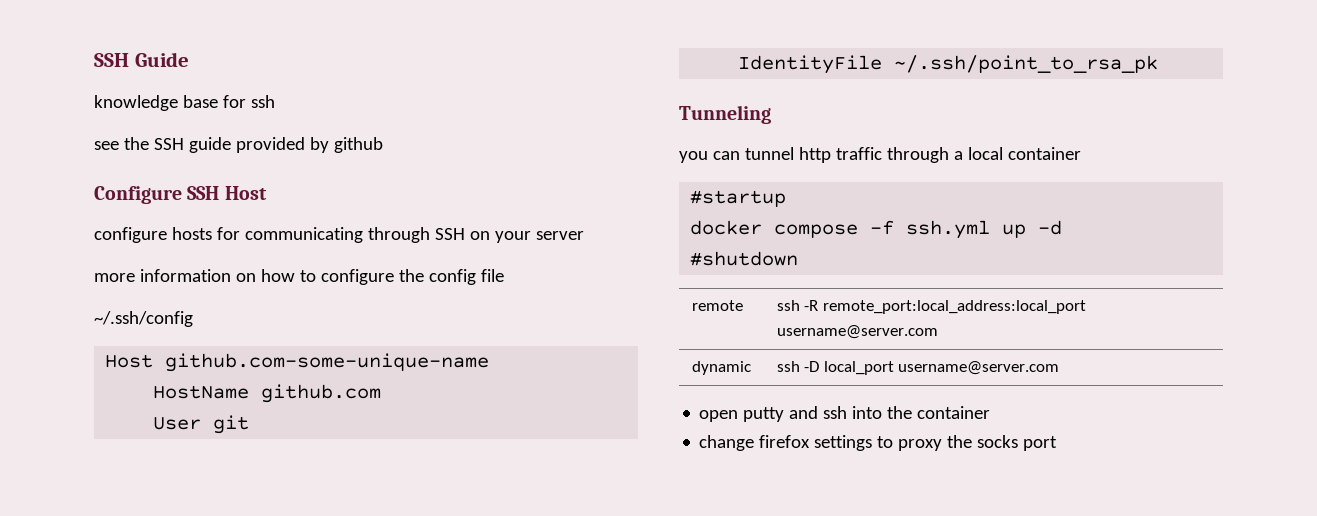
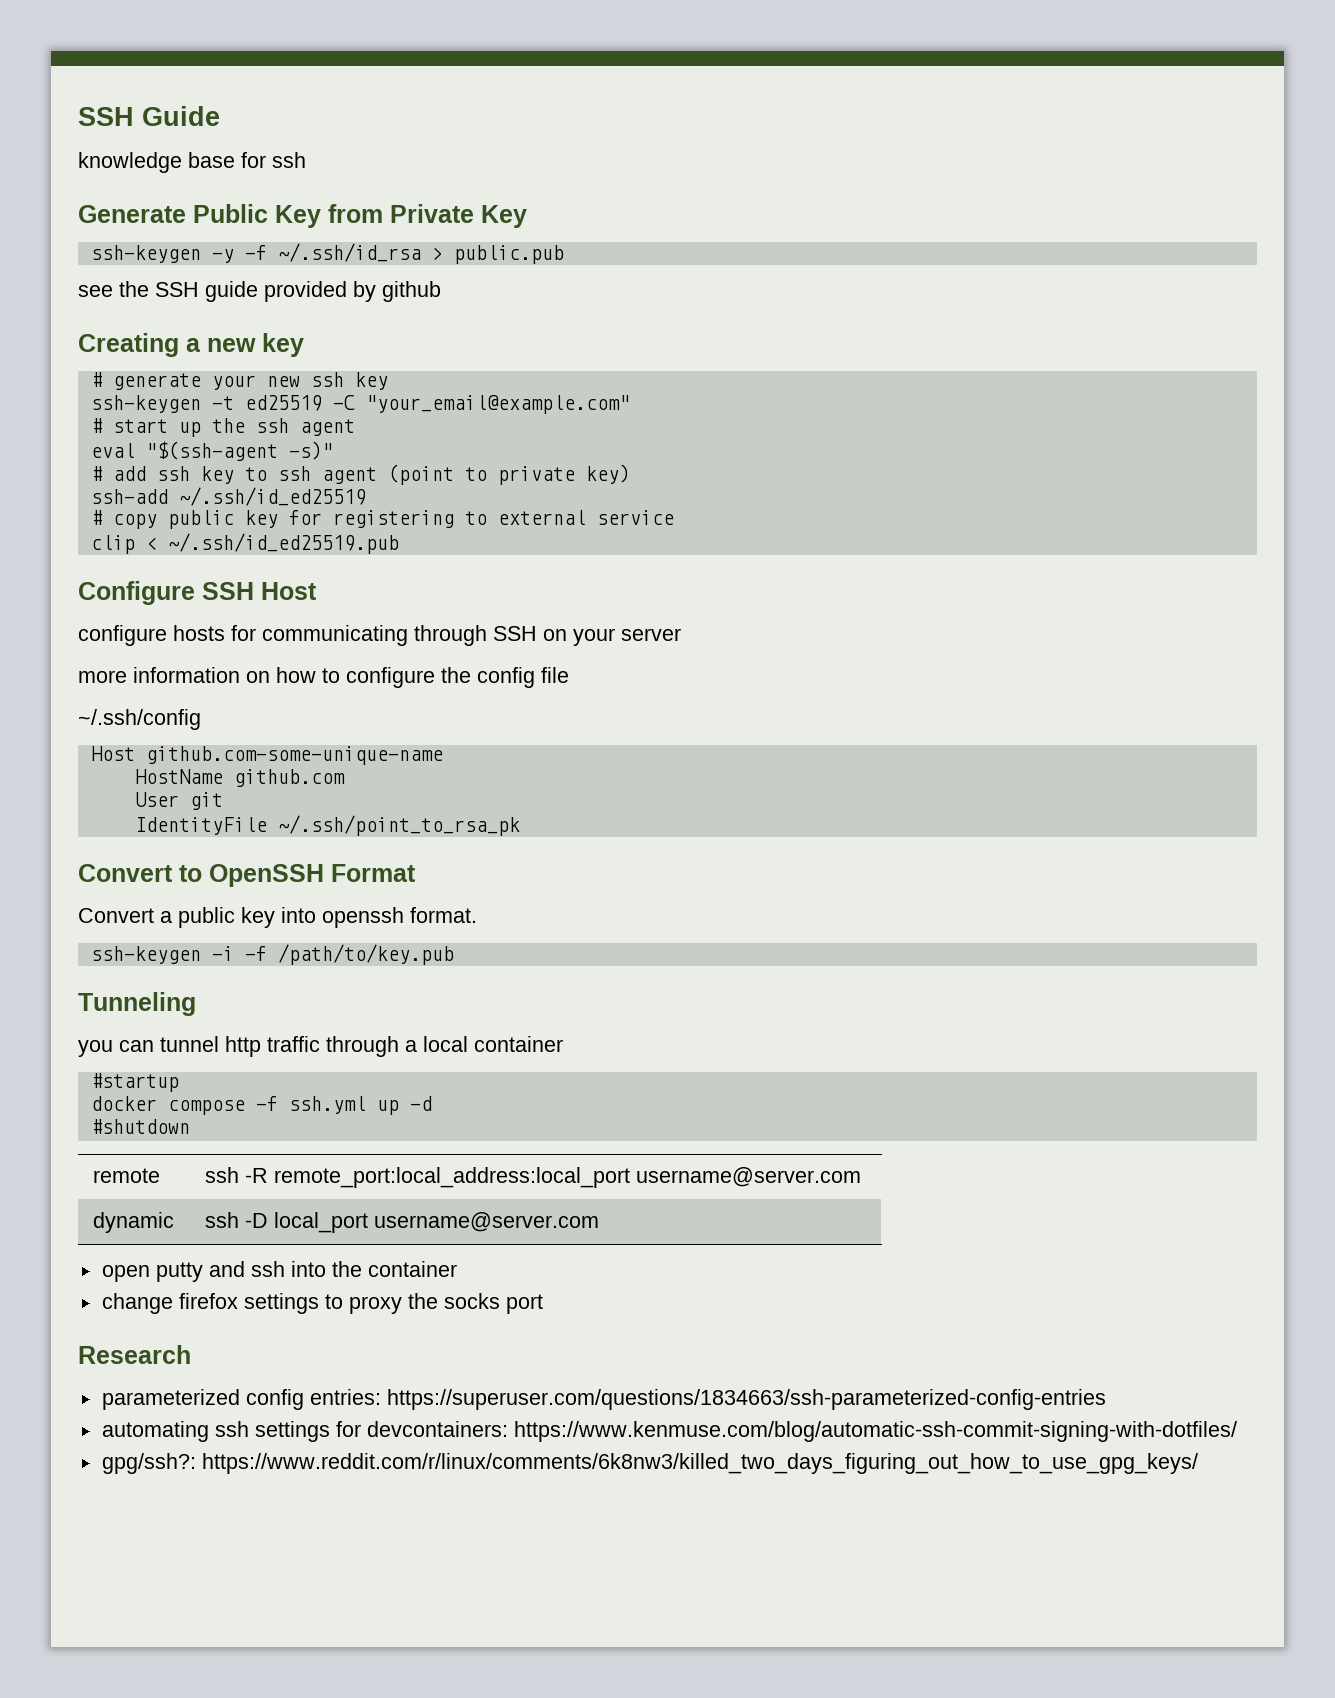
+ Generate Public Key from Private Key
+ ssh-keygen -y -f ~/.ssh/id_rsa > public.pub
+ Creating a new key
+ # generate your new ssh key
+ ssh-keygen -t ed25519 -C "your_email@example.com"
+ # start up the ssh agent
+ eval "$(ssh-agent -s)"
+ # add ssh key to ssh agent (point to private key)
+ ssh-add ~/.ssh/id_ed25519
+ # copy public key for registering to external service
+ clip < ~/.ssh/id_ed25519.pub
+ Convert to OpenSSH Format
+ Convert a public key into openssh format.
+ ssh-keygen -i -f /path/to/key.pub
+ Research
+ parameterized config entries: https://superuser.com/questions/1834663/ssh-parameterized-config-entries
+ automating ssh settings for devcontainers: https://www.kenmuse.com/blog/automatic-ssh-commit-signing-with-dotfiles/
+ gpg/ssh?: https://www.reddit.com/r/linux/comments/6k8nw3/killed_two_days_figuring_out_how_to_use_gpg_keys/

